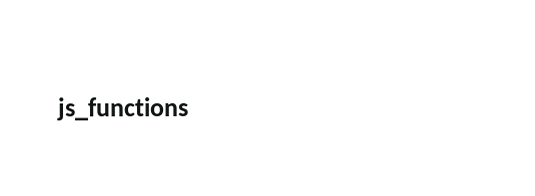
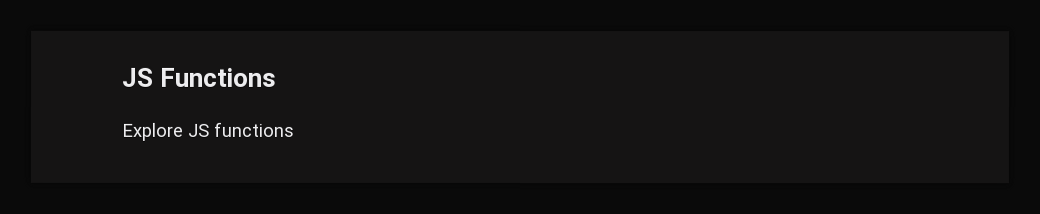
- js_functions
+ JS Functions
+ Explore JS functions

